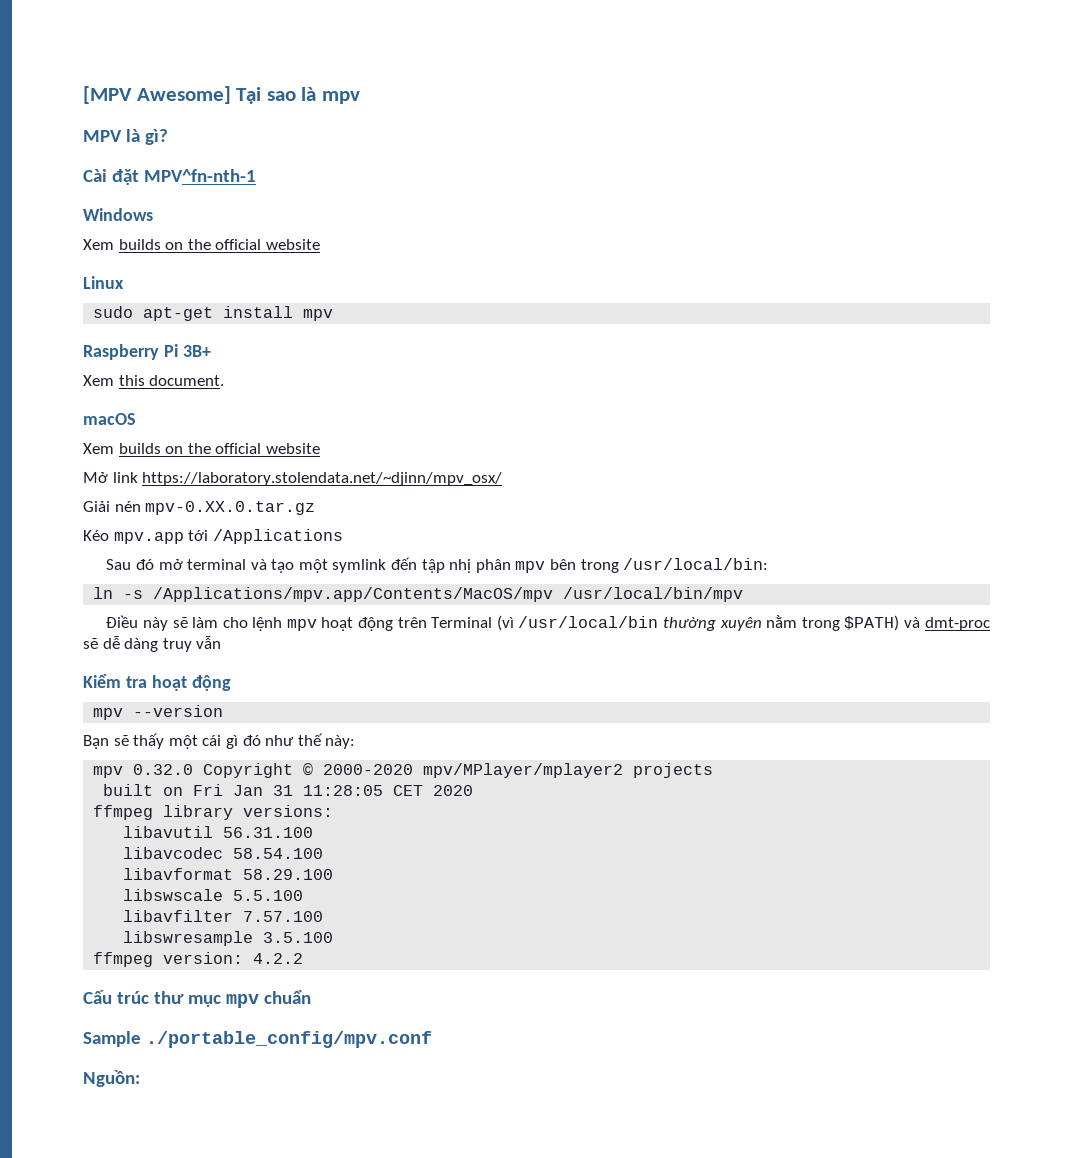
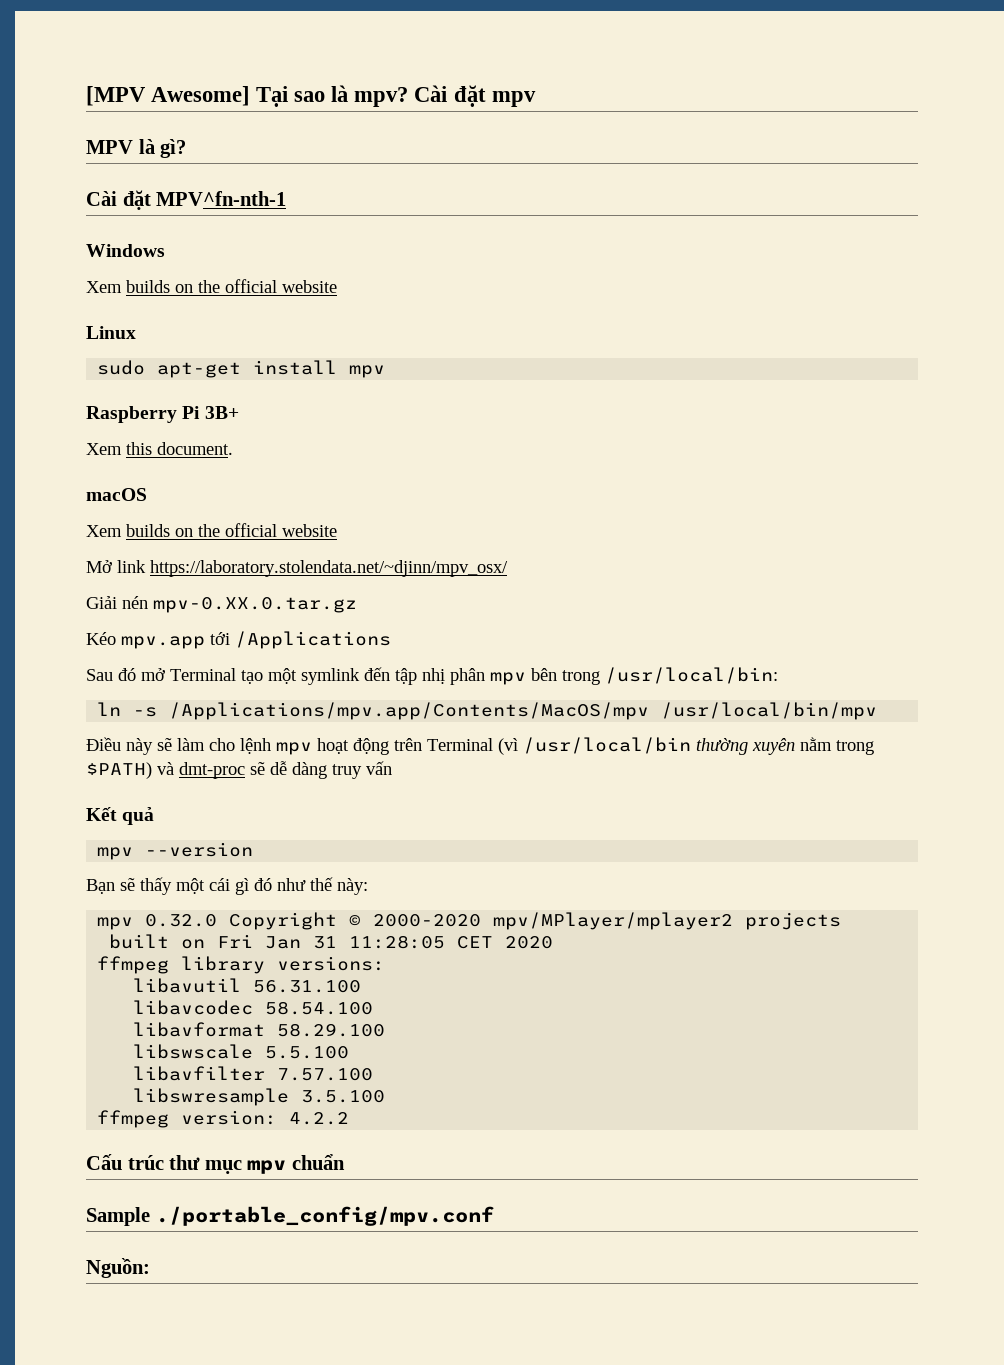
- [MPV Awesome] Tại sao là mpv
+ [MPV Awesome] Tại sao là mpv? Cài đặt mpv
- Sau đó mở terminal và tạo một symlink đến tập nhị phân mpv bên trong /usr/local/bin:
+ Sau đó mở Terminal tạo một symlink đến tập nhị phân mpv bên trong /usr/local/bin:
- Điều này sẽ làm cho lệnh mpv hoạt động trên Terminal (vì /usr/local/bin thường xuyên nằm trong $PATH) và dmt-proc sẽ dễ dàng truy vẫn
- Kiểm tra hoạt động
+ Điều này sẽ làm cho lệnh mpv hoạt động trên Terminal (vì /usr/local/bin thường xuyên nằm trong $PATH) và dmt-proc sẽ dễ dàng truy vấn
+ Kết quả

